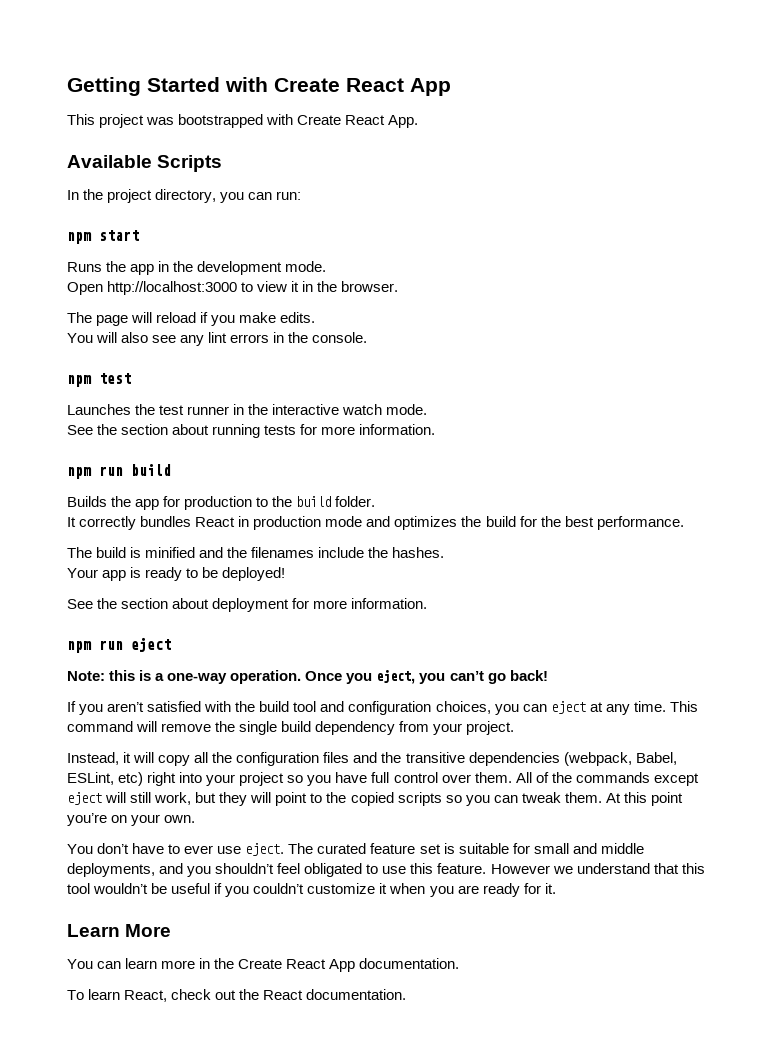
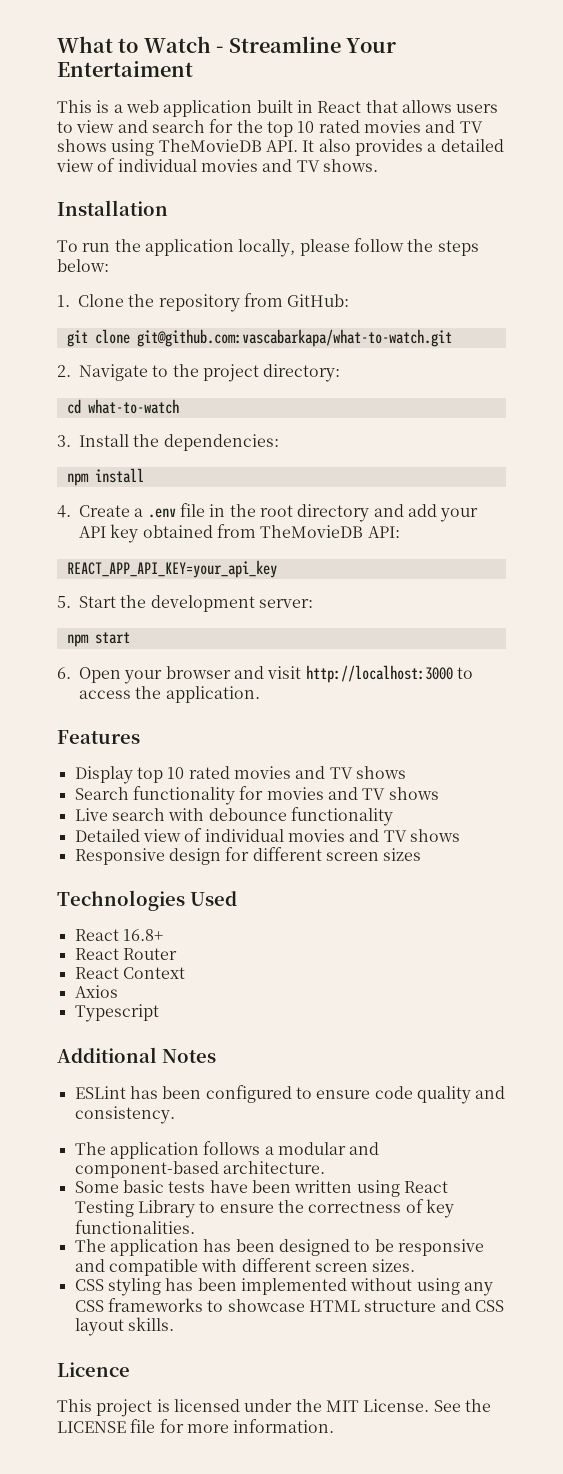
- Getting Started with Create React App
- This project was bootstrapped with Create React App.
- Available Scripts
- In the project directory, you can run:
+ What to Watch - Streamline Your Entertaiment
+ This is a web application built in React that allows users to view and search for the top 10 rated movies and TV shows using TheMovieDB API. It also provides a detailed view of individual movies and TV shows.
+ Installation
+ To run the application locally, please follow the steps below:
+ 1. Clone the repository from GitHub:
+ git clone git@github.com:vascabarkapa/what-to-watch.git
+ 2. Navigate to the project directory:
+ cd what-to-watch
+ 3. Install the dependencies:
+ npm install
+ 4. Create a .env file in the root directory and add your API key obtained from TheMovieDB API:
+ REACT_APP_API_KEY=your_api_key
+ 5. Start the development server:
  npm start
- Runs the app in the development mode.
- Open http://localhost:3000 to view it in the browser.
- The page will reload if you make edits.
- You will also see any lint errors in the console.
- npm test
- Launches the test runner in the interactive watch mode.
- See the section about running tests for more information.
- npm run build
- Builds the app for production to the build folder.
- It correctly bundles React in production mode and optimizes the build for the best performance.
- The build is minified and the filenames include the hashes.
- Your app is ready to be deployed!
- See the section about deployment for more information.
- npm run eject
- Note: this is a one-way operation. Once you eject, you can’t go back!
- If you aren’t satisfied with the build tool and configuration choices, you can eject at any time. This command will remove the single build dependency from your project.
- Instead, it will copy all the configuration files and the transitive dependencies (webpack, Babel, ESLint, etc) right into your project so you have full control over them. All of the commands except eject will still work, but they will point to the copied scripts so you can tweak them. At this point you’re on your own.
- You don’t have to ever use eject. The curated feature set is suitable for small and middle deployments, and you shouldn’t feel obligated to use this feature. However we understand that this tool wouldn’t be useful if you couldn’t customize it when you are ready for it.
- Learn More
- You can learn more in the Create React App documentation.
- To learn React, check out the React documentation.
+ 6. Open your browser and visit http://localhost:3000 to access the application.
+ Features
+ Display top 10 rated movies and TV shows
+ Search functionality for movies and TV shows
+ Live search with debounce functionality
+ Detailed view of individual movies and TV shows
+ Responsive design for different screen sizes
+ Technologies Used
+ React 16.8+
+ React Router
+ React Context
+ Axios
+ Typescript
+ Additional Notes
+ ESLint has been configured to ensure code quality and consistency.
+ The application follows a modular and component-based architecture.
+ Some basic tests have been written using React Testing Library to ensure the correctness of key functionalities.
+ The application has been designed to be responsive and compatible with different screen sizes.
+ CSS styling has been implemented without using any CSS frameworks to showcase HTML structure and CSS layout skills.
+ Licence
+ This project is licensed under the MIT License. See the LICENSE file for more information.

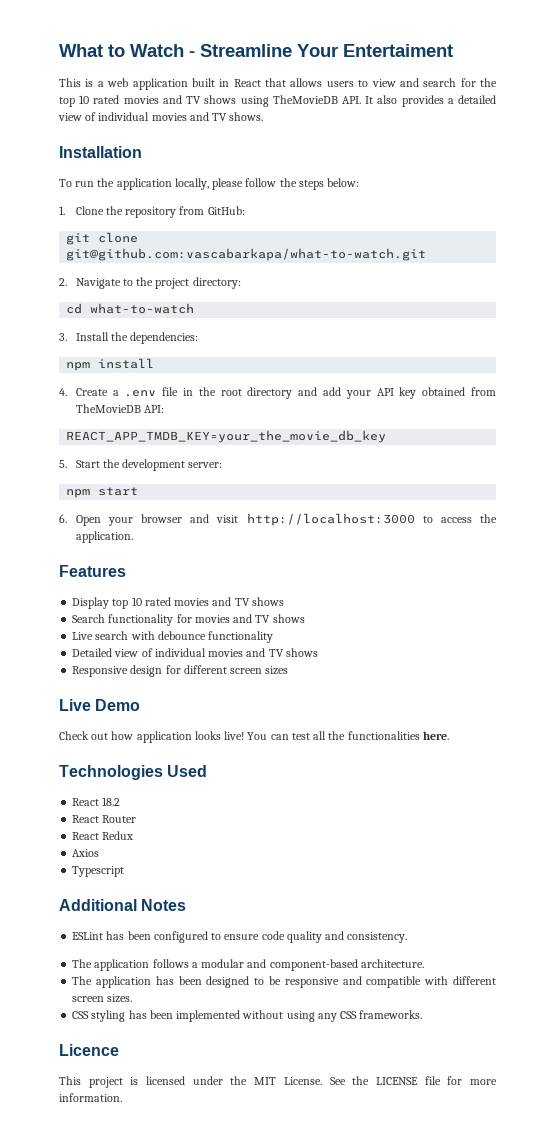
- REACT_APP_API_KEY=your_api_key
+ REACT_APP_TMDB_KEY=your_the_movie_db_key
+ Live Demo
+ Check out how application looks live! You can test all the functionalities here.
- React 16.8+
+ React 18.2
- React Context
+ React Redux
- Some basic tests have been written using React Testing Library to ensure the correctness of key functionalities.
- CSS styling has been implemented without using any CSS frameworks to showcase HTML structure and CSS layout skills.
+ CSS styling has been implemented without using any CSS frameworks.

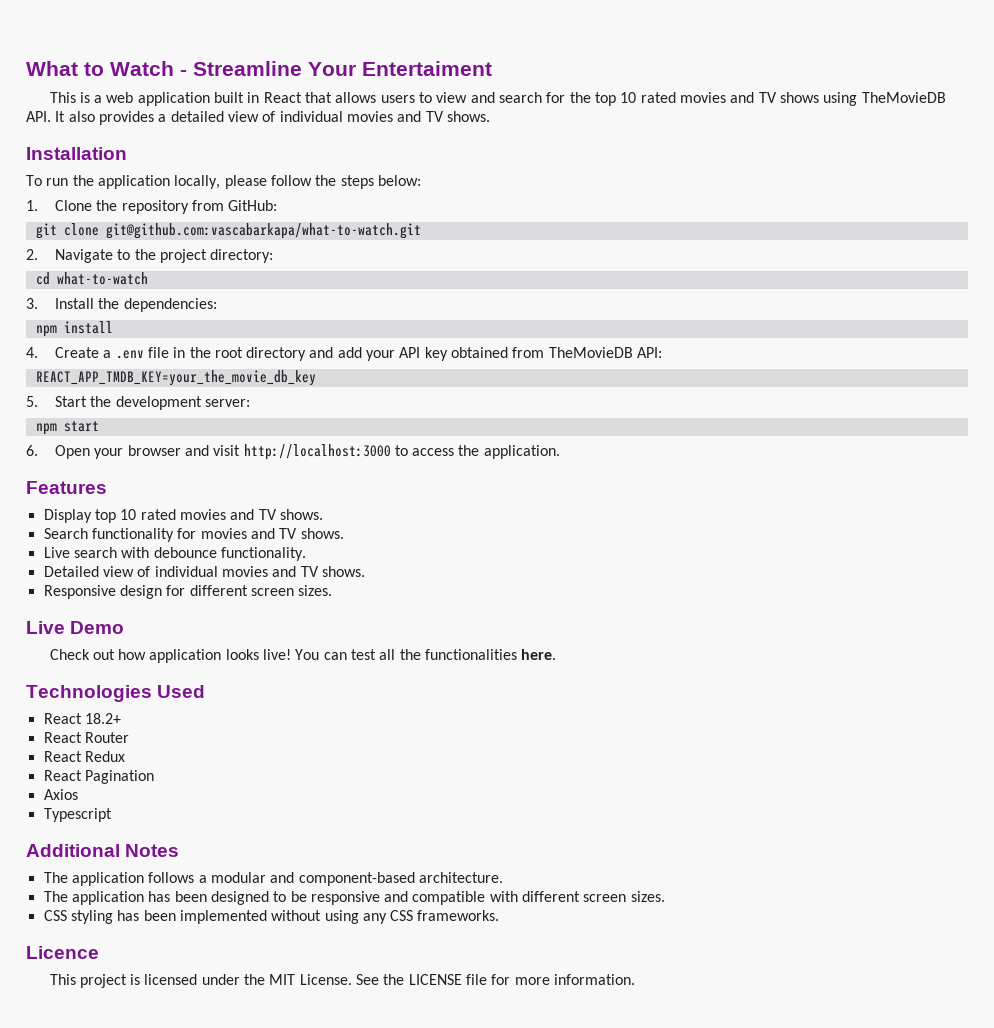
- Display top 10 rated movies and TV shows
+ Display top 10 rated movies and TV shows.
- Search functionality for movies and TV shows
+ Search functionality for movies and TV shows.
- Live search with debounce functionality
+ Live search with debounce functionality.
- Detailed view of individual movies and TV shows
+ Detailed view of individual movies and TV shows.
- Responsive design for different screen sizes
+ Responsive design for different screen sizes.
- React 18.2
+ React 18.2+
+ React Pagination
- ESLint has been configured to ensure code quality and consistency.

